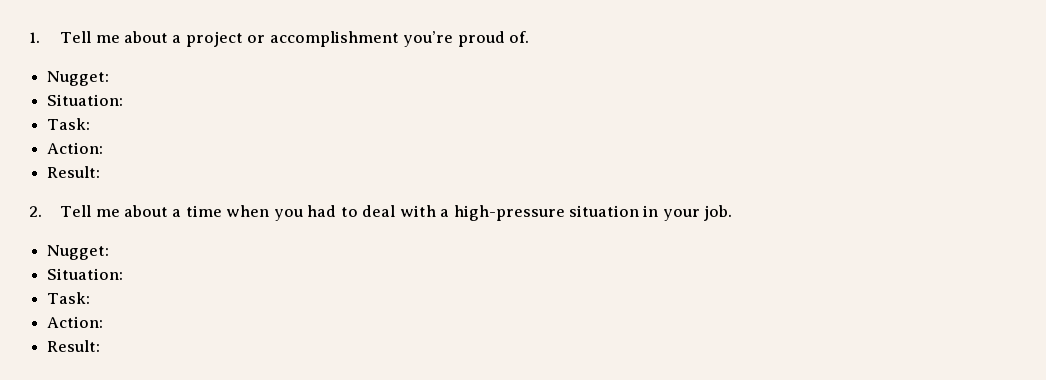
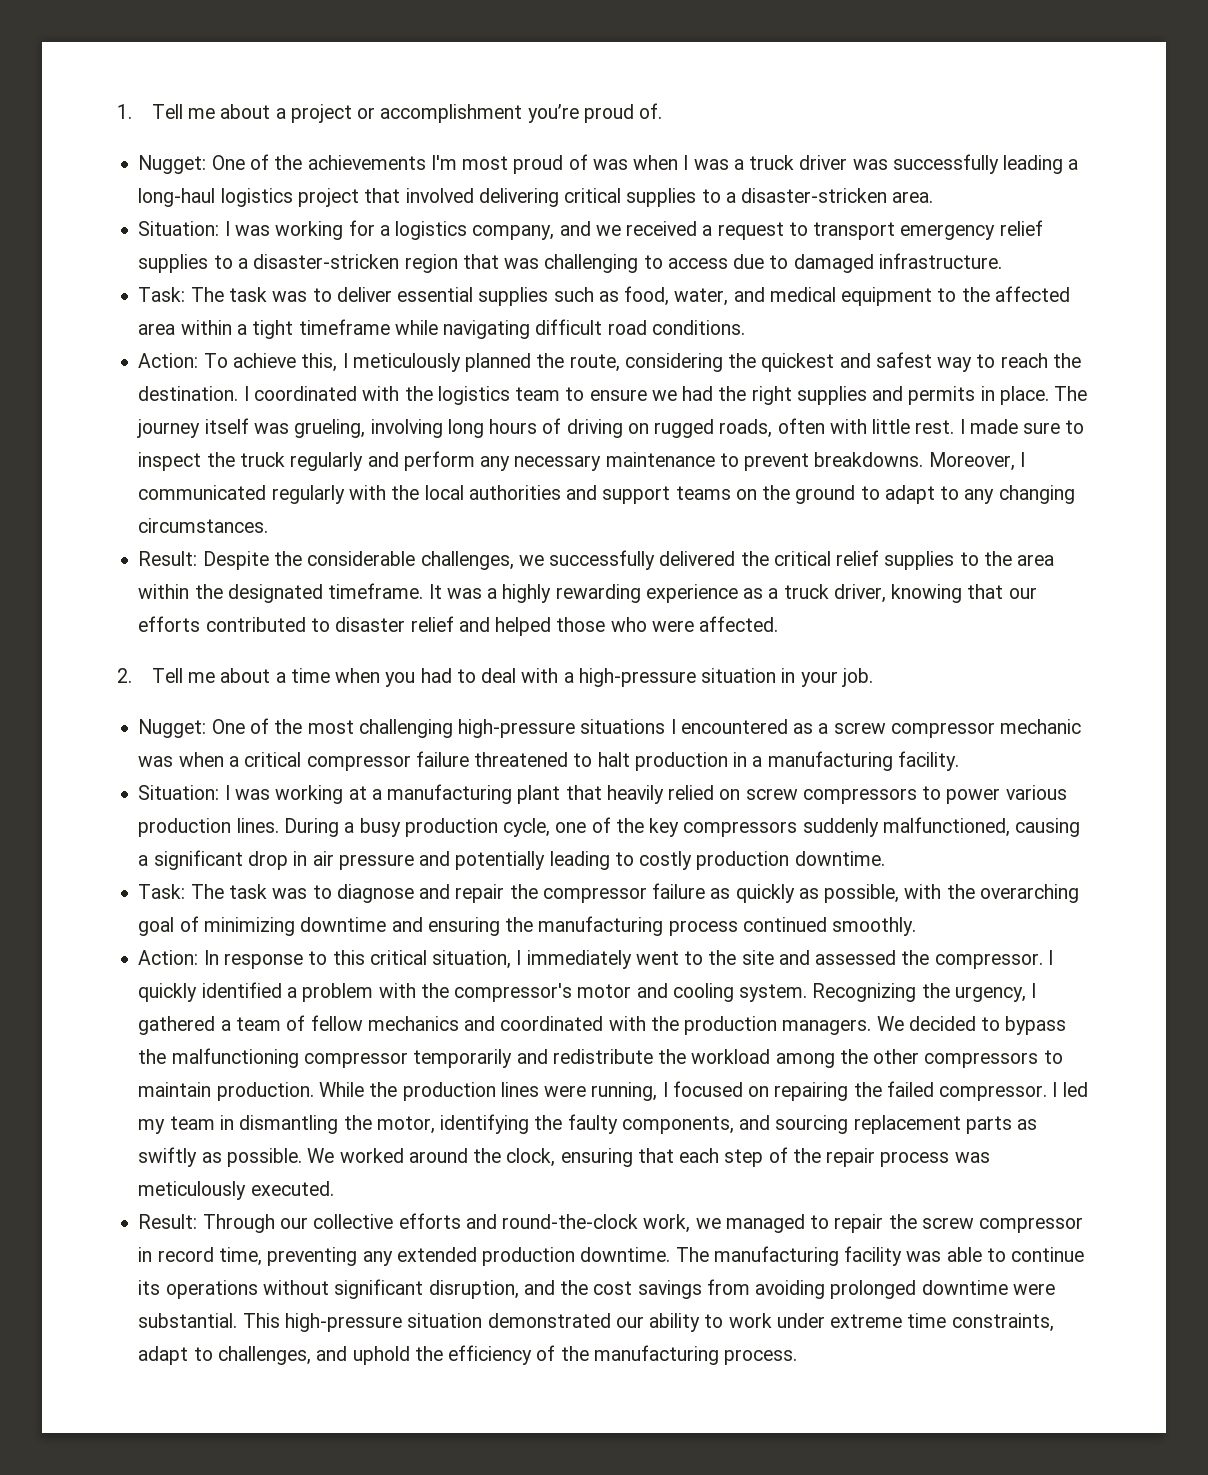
  1. Tell me about a project or accomplishment you’re proud of.
- Nugget:
- Situation:
- Task:
- Action:
- Result:
+ Nugget: One of the achievements I'm most proud of was when I was a truck driver was successfully leading a long-haul logistics project that involved delivering critical supplies to a disaster-stricken area.
+ Situation: I was working for a logistics company, and we received a request to transport emergency relief supplies to a disaster-stricken region that was challenging to access due to damaged infrastructure.
+ Task: The task was to deliver essential supplies such as food, water, and medical equipment to the affected area within a tight timeframe while navigating difficult road conditions.
+ Action: To achieve this, I meticulously planned the route, considering the quickest and safest way to reach the destination. I coordinated with the logistics team to ensure we had the right supplies and permits in place. The journey itself was grueling, involving long hours of driving on rugged roads, often with little rest. I made sure to inspect the truck regularly and perform any necessary maintenance to prevent breakdowns. Moreover, I communicated regularly with the local authorities and support teams on the ground to adapt to any changing circumstances.
+ Result: Despite the considerable challenges, we successfully delivered the critical relief supplies to the area within the designated timeframe. It was a highly rewarding experience as a truck driver, knowing that our efforts contributed to disaster relief and helped those who were affected.
  2. Tell me about a time when you had to deal with a high-pressure situation in your job.
- Nugget:
- Situation:
- Task:
- Action:
- Result:
+ Nugget: One of the most challenging high-pressure situations I encountered as a screw compressor mechanic was when a critical compressor failure threatened to halt production in a manufacturing facility.
+ Situation: I was working at a manufacturing plant that heavily relied on screw compressors to power various production lines. During a busy production cycle, one of the key compressors suddenly malfunctioned, causing a significant drop in air pressure and potentially leading to costly production downtime.
+ Task: The task was to diagnose and repair the compressor failure as quickly as possible, with the overarching goal of minimizing downtime and ensuring the manufacturing process continued smoothly.
+ Action: In response to this critical situation, I immediately went to the site and assessed the compressor. I quickly identified a problem with the compressor's motor and cooling system. Recognizing the urgency, I gathered a team of fellow mechanics and coordinated with the production managers. We decided to bypass the malfunctioning compressor temporarily and redistribute the workload among the other compressors to maintain production. While the production lines were running, I focused on repairing the failed compressor. I led my team in dismantling the motor, identifying the faulty components, and sourcing replacement parts as swiftly as possible. We worked around the clock, ensuring that each step of the repair process was meticulously executed.
+ Result: Through our collective efforts and round-the-clock work, we managed to repair the screw compressor in record time, preventing any extended production downtime. The manufacturing facility was able to continue its operations without significant disruption, and the cost savings from avoiding prolonged downtime were substantial. This high-pressure situation demonstrated our ability to work under extreme time constraints, adapt to challenges, and uphold the efficiency of the manufacturing process.

